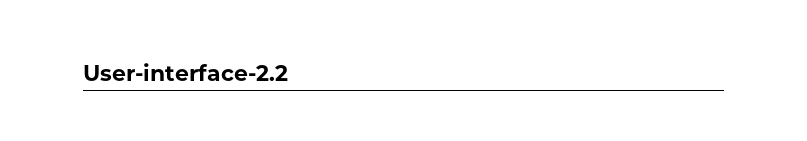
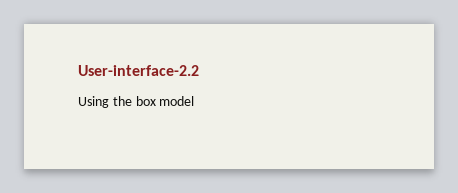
+ Using the box model

